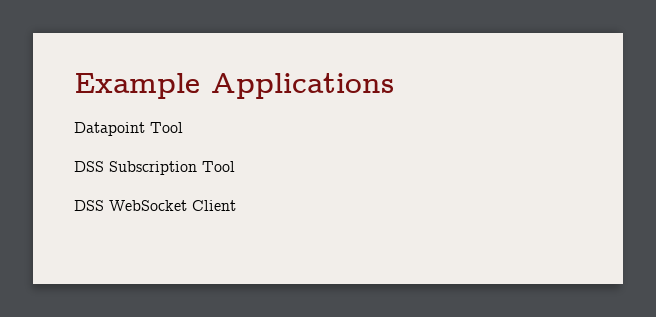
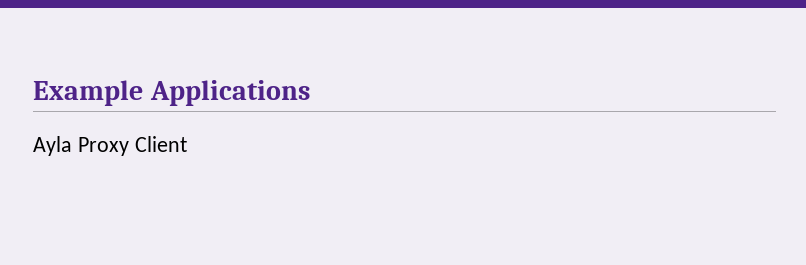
- Datapoint Tool
- DSS Subscription Tool
- DSS WebSocket Client
+ Ayla Proxy Client

